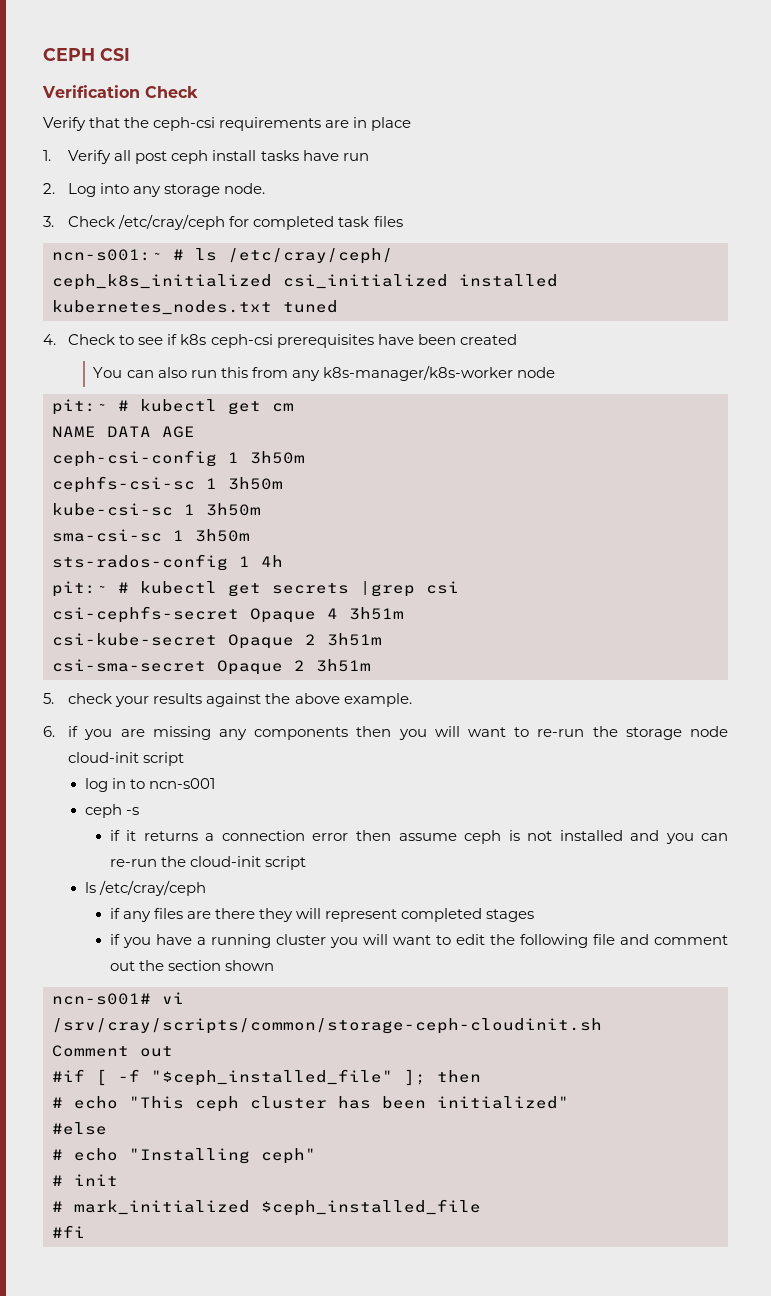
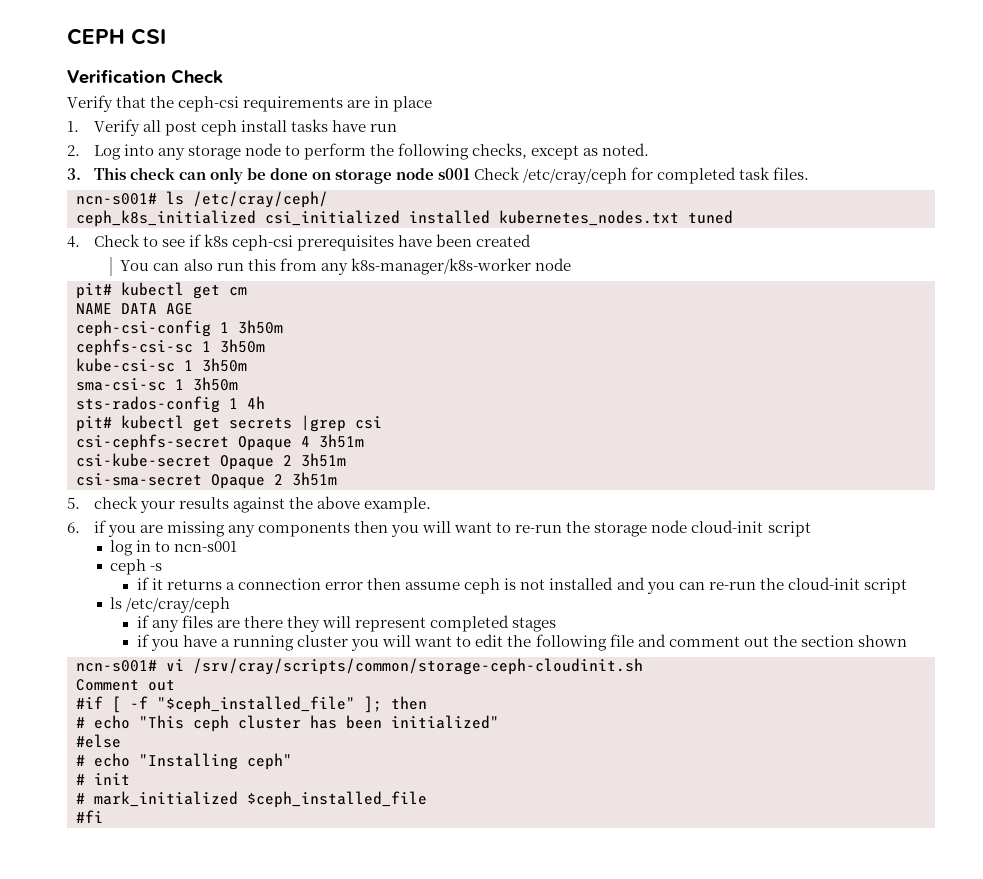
- 2. Log into any storage node.
- 3. Check /etc/cray/ceph for completed task files
- ncn-s001:~ # ls /etc/cray/ceph/
+ 2. Log into any storage node to perform the following checks, except as noted.
+ 3. This check can only be done on storage node s001 Check /etc/cray/ceph for completed task files.
+ ncn-s001# ls /etc/cray/ceph/
- pit:~ # kubectl get cm
+ pit# kubectl get cm
- pit:~ # kubectl get secrets |grep csi
+ pit# kubectl get secrets |grep csi

